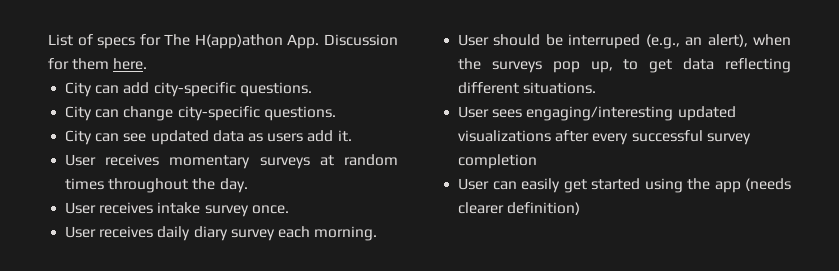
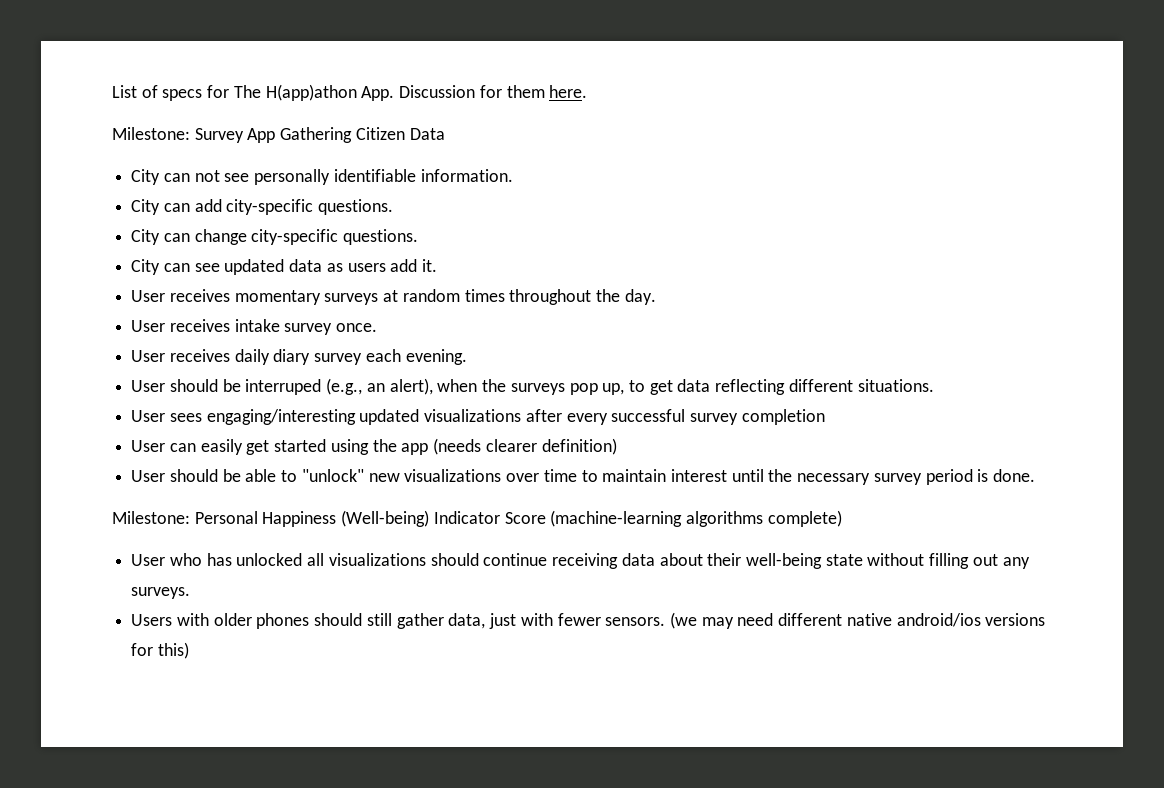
+ Milestone: Survey App Gathering Citizen Data
+ City can not see personally identifiable information.
- User receives daily diary survey each morning.
+ User receives daily diary survey each evening.
+ User should be able to "unlock" new visualizations over time to maintain interest until the necessary survey period is done.
+ Milestone: Personal Happiness (Well-being) Indicator Score (machine-learning algorithms complete)
+ User who has unlocked all visualizations should continue receiving data about their well-being state without filling out any surveys.
+ Users with older phones should still gather data, just with fewer sensors. (we may need different native android/ios versions for this)

